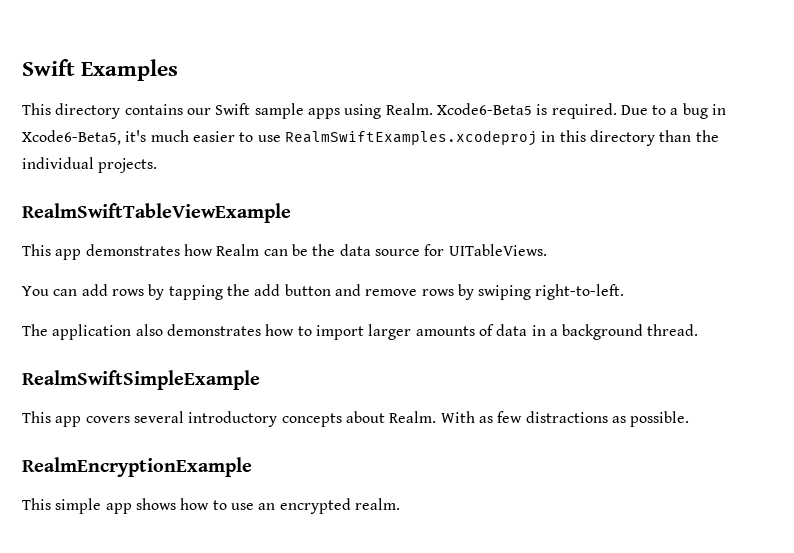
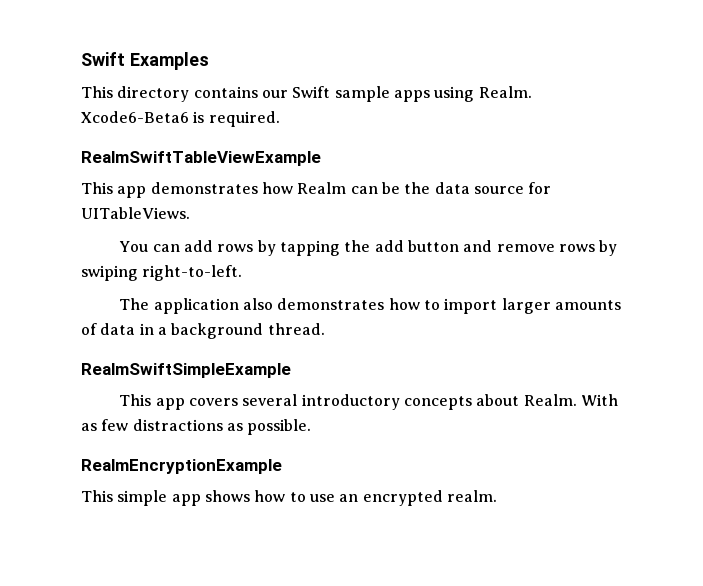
- Xcode6-Beta5 is required. Due to a bug in Xcode6-Beta5, it's much easier to use RealmSwiftExamples.xcodeproj in this directory than the individual projects.
+ Xcode6-Beta6 is required.

